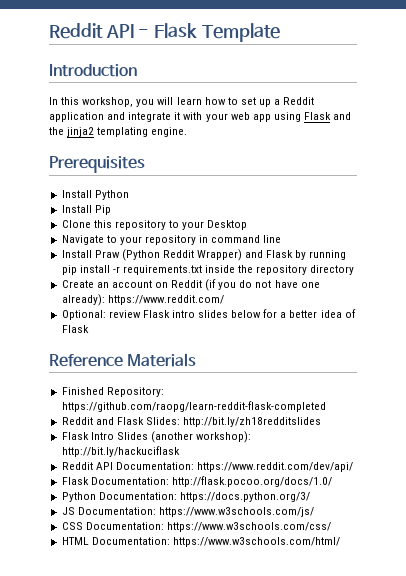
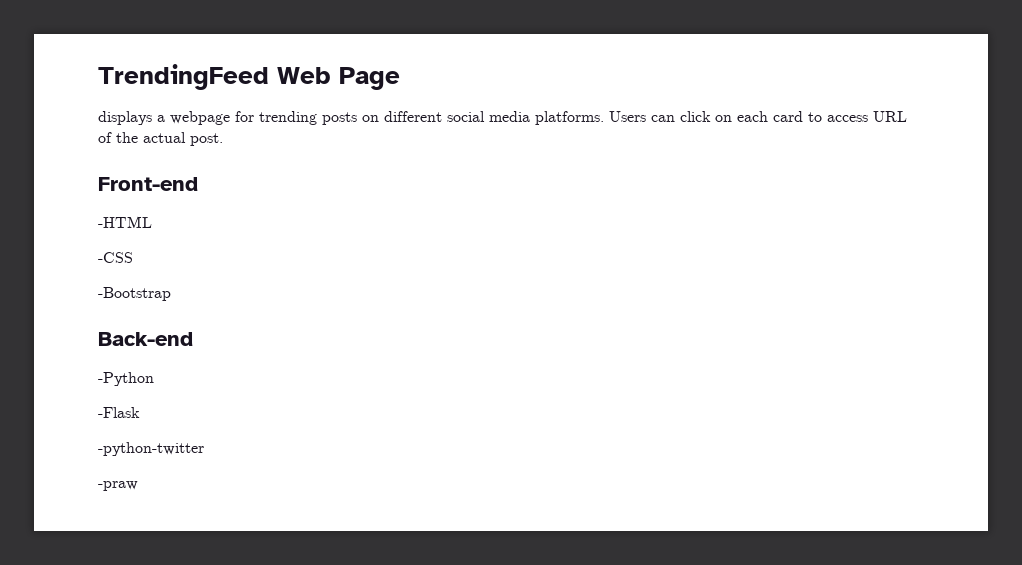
- Reddit API - Flask Template
- Introduction
- In this workshop, you will learn how to set up a Reddit application and integrate it with your web app using Flask and the jinja2 templating engine.
- Prerequisites
- Install Python
- Install Pip
- Clone this repository to your Desktop
- Navigate to your repository in command line
- Install Praw (Python Reddit Wrapper) and Flask by running pip install -r requirements.txt inside the repository directory
- Create an account on Reddit (if you do not have one already): https://www.reddit.com/
- Optional: review Flask intro slides below for a better idea of Flask
- Reference Materials
- Finished Repository: https://github.com/raopg/learn-reddit-flask-completed
- Reddit and Flask Slides: http://bit.ly/zh18redditslides
- Flask Intro Slides (another workshop): http://bit.ly/hackuciflask
- Reddit API Documentation: https://www.reddit.com/dev/api/
- Flask Documentation: http://flask.pocoo.org/docs/1.0/
- Python Documentation: https://docs.python.org/3/
- JS Documentation: https://www.w3schools.com/js/
- CSS Documentation: https://www.w3schools.com/css/
- HTML Documentation: https://www.w3schools.com/html/
+ TrendingFeed Web Page
+ displays a webpage for trending posts on different social media platforms. Users can click on each card to access URL of the actual post.
+ Front-end
+ -HTML
+ -CSS
+ -Bootstrap
+ Back-end
+ -Python
+ -Flask
+ -python-twitter
+ -praw

